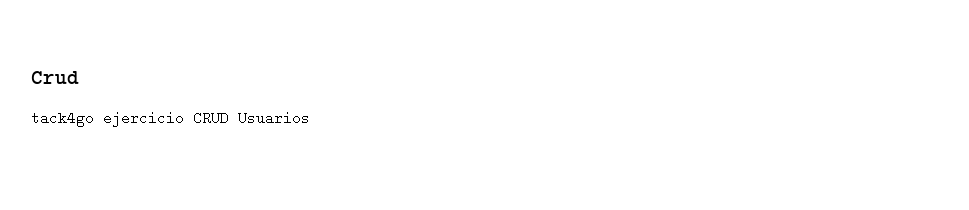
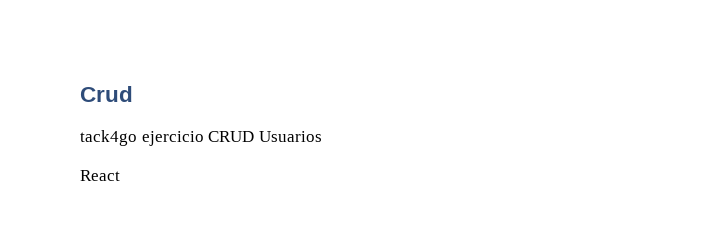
+ React

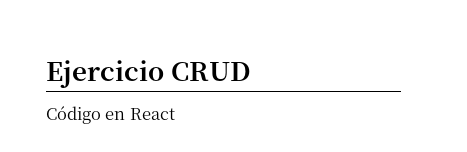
- Crud
- tack4go ejercicio CRUD Usuarios
- React
+ Ejercicio CRUD
+ Código en React

